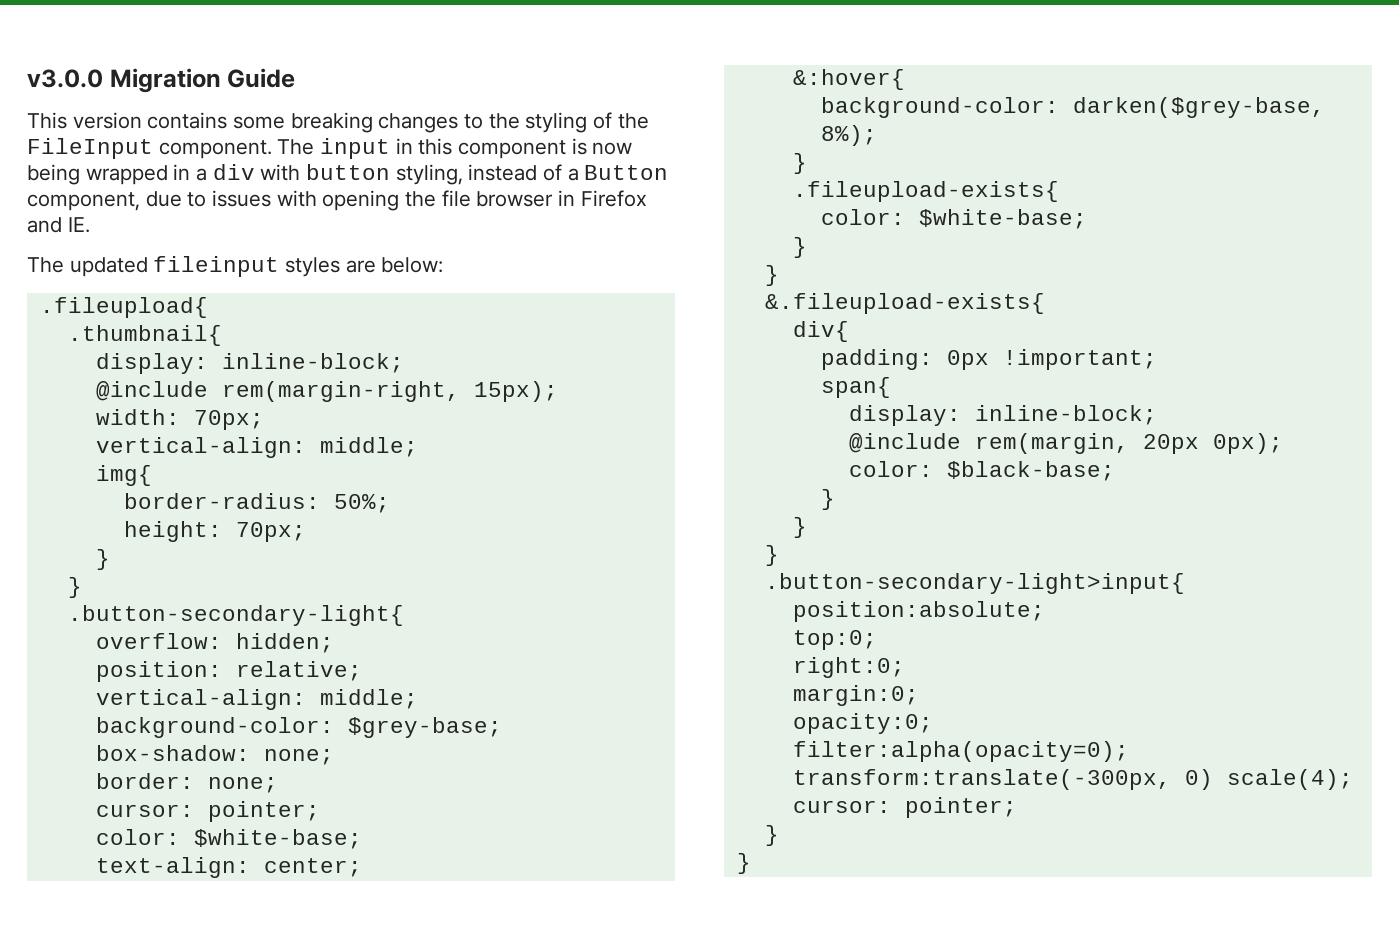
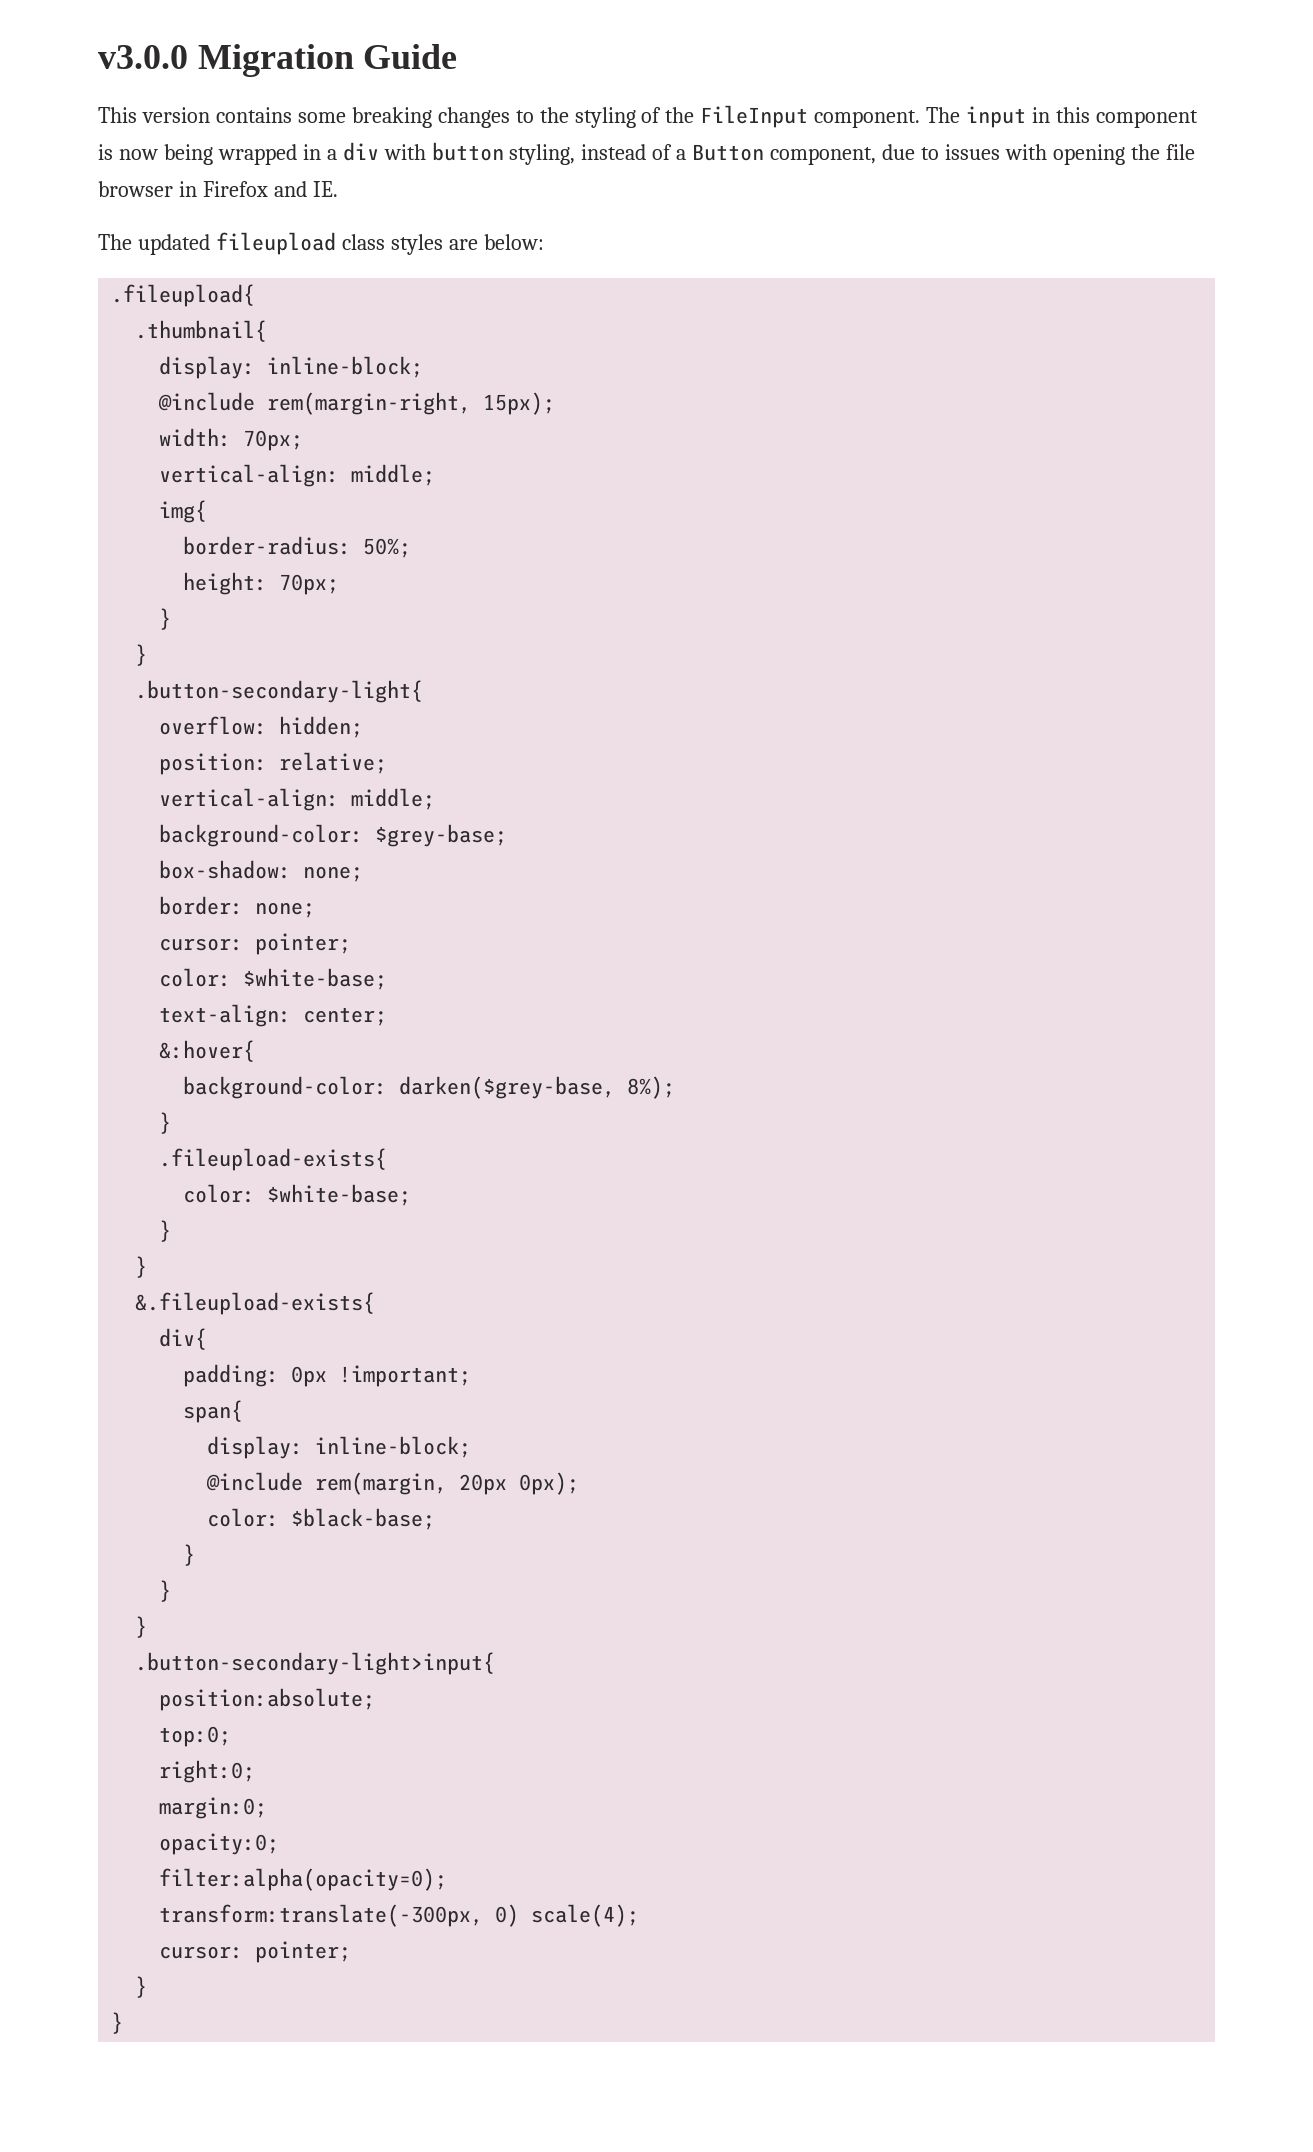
- The updated fileinput styles are below:
+ The updated fileupload class styles are below:

